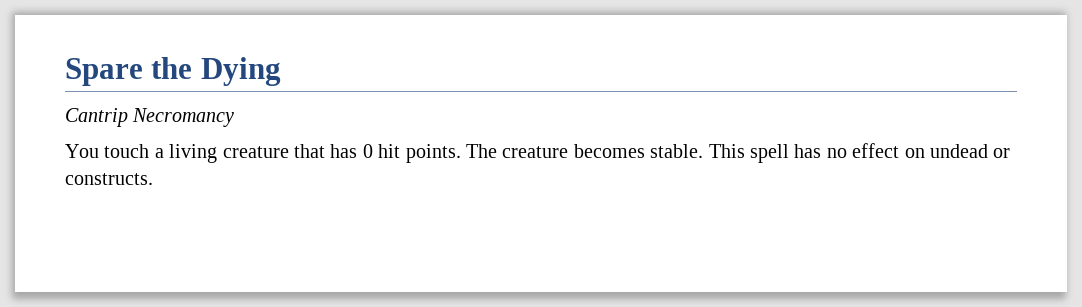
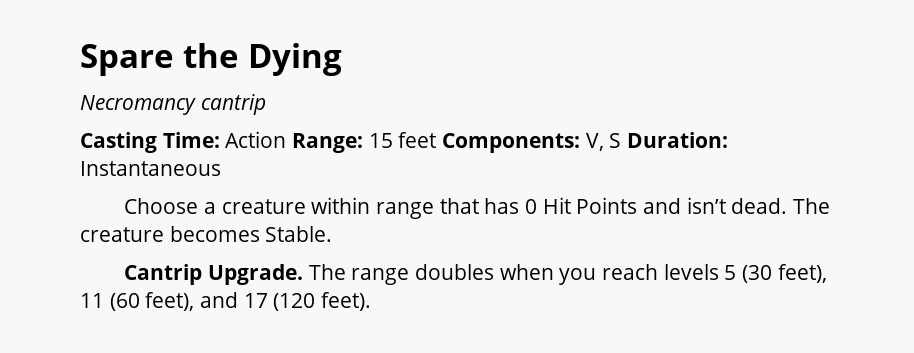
- Cantrip Necromancy
- You touch a living creature that has 0 hit points. The creature becomes stable. This spell has no effect on undead or constructs.
+ Necromancy cantrip
+ Casting Time: Action Range: 15 feet Components: V, S Duration: Instantaneous
+ Choose a creature within range that has 0 Hit Points and isn’t dead. The creature becomes Stable.
+ Cantrip Upgrade. The range doubles when you reach levels 5 (30 feet), 11 (60 feet), and 17 (120 feet).

